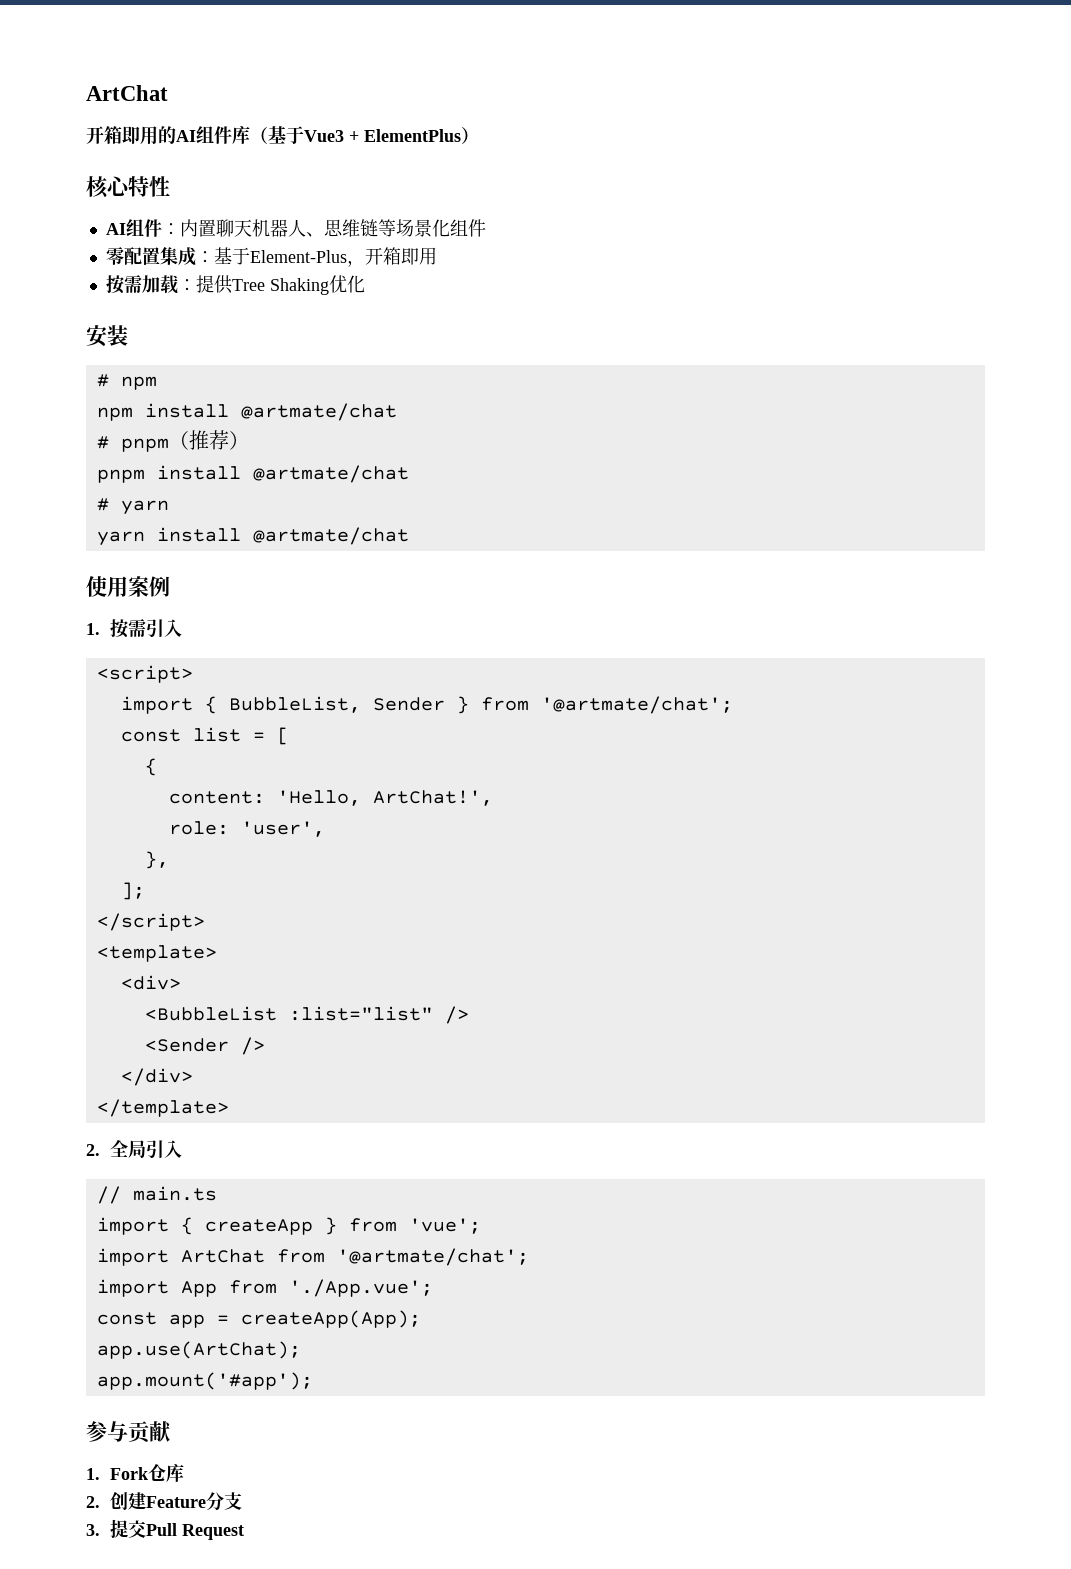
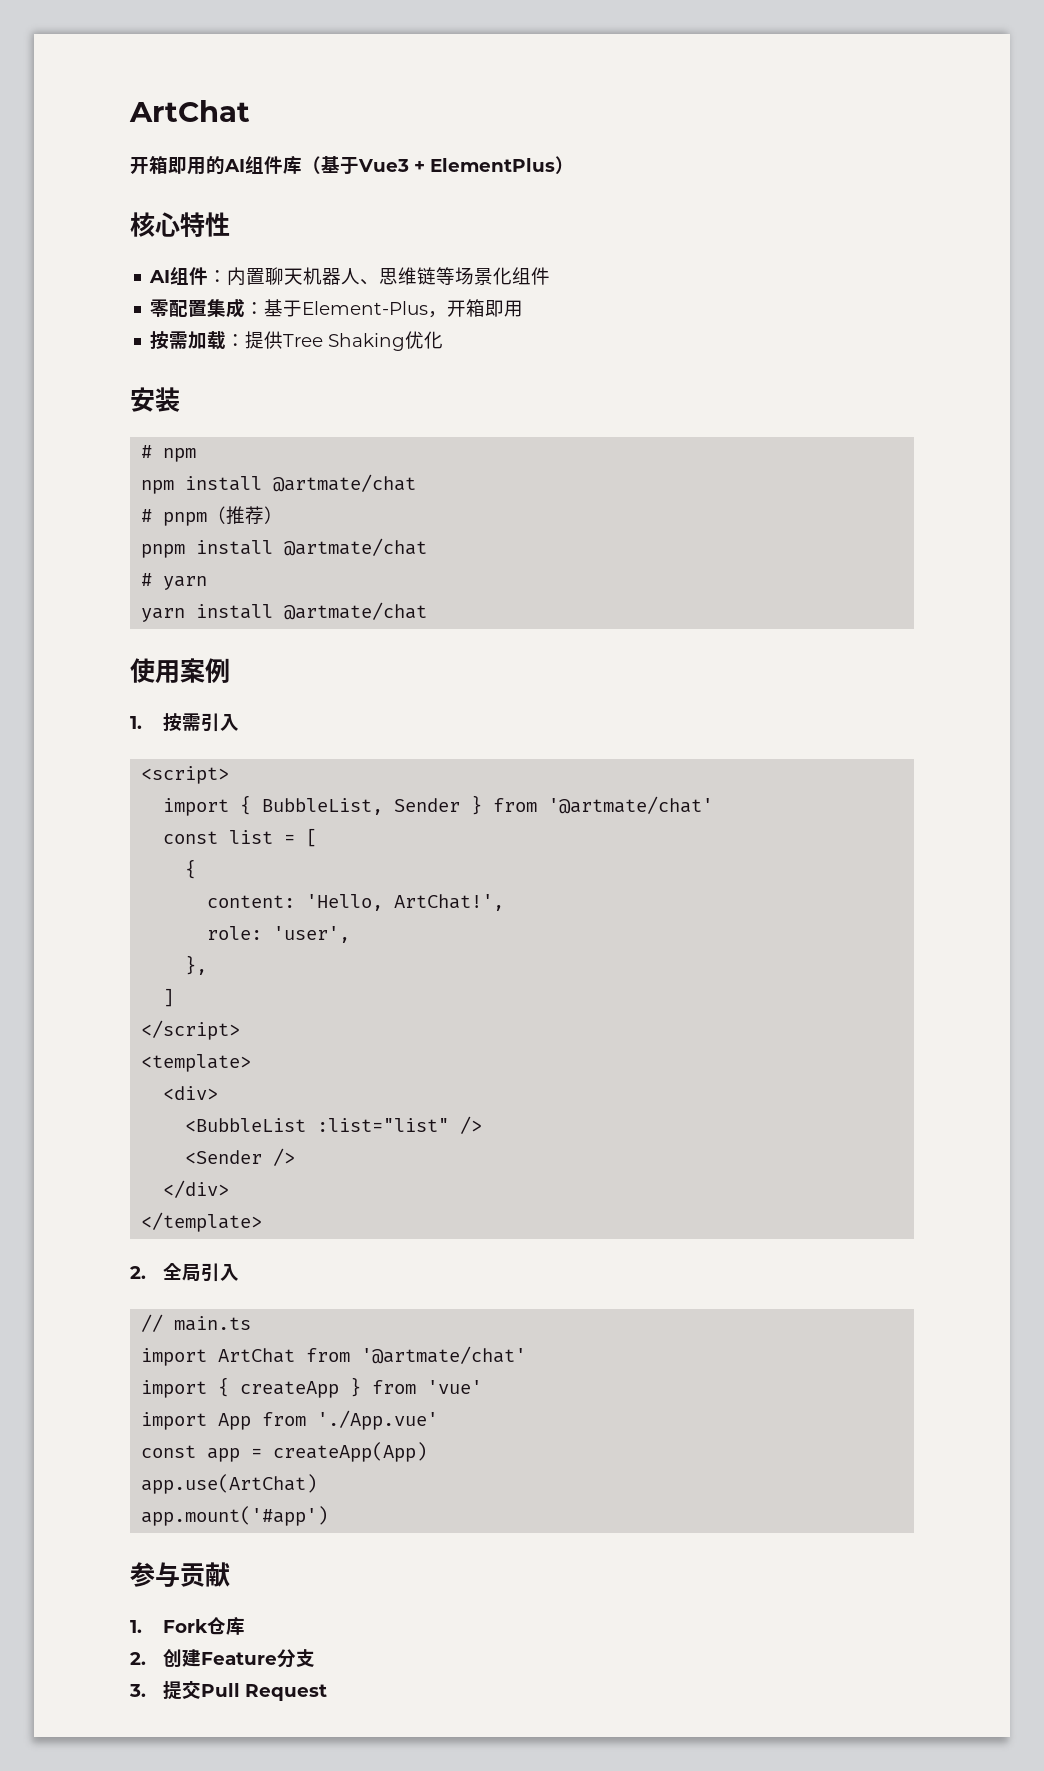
- import { BubbleList, Sender } from '@artmate/chat';
+ import { BubbleList, Sender } from '@artmate/chat'
- ];
+ ]
+ import ArtChat from '@artmate/chat'
- import { createApp } from 'vue';
- import ArtChat from '@artmate/chat';
+ import { createApp } from 'vue'
- import App from './App.vue';
+ import App from './App.vue'
- const app = createApp(App);
- app.use(ArtChat);
- app.mount('#app');
+ const app = createApp(App)
+ app.use(ArtChat)
+ app.mount('#app')

